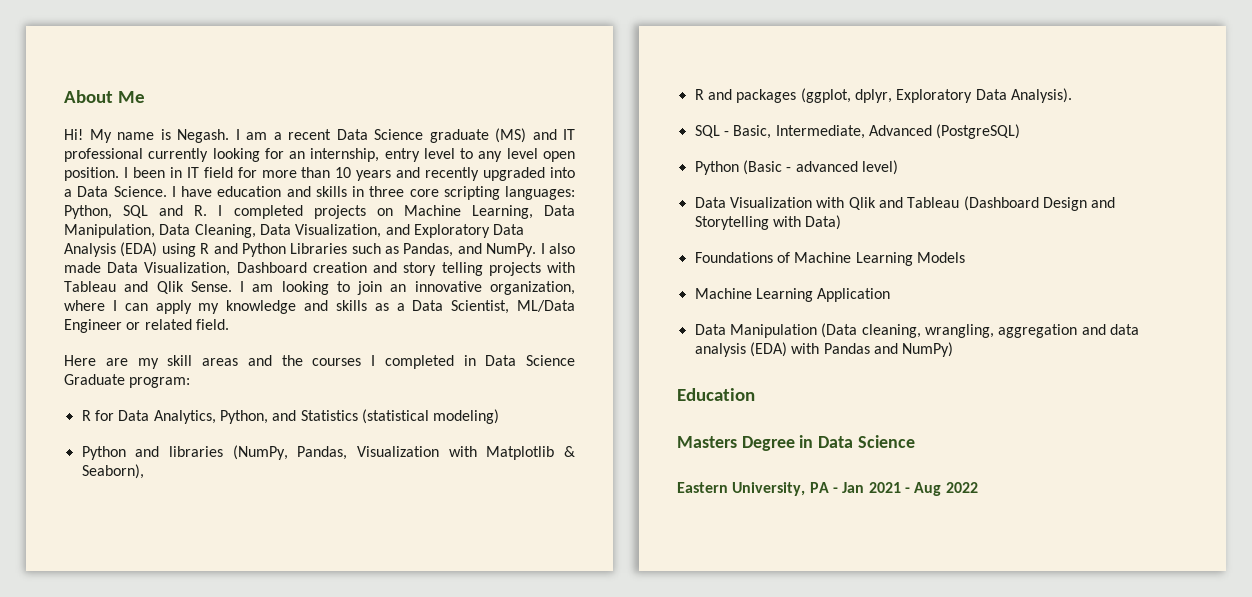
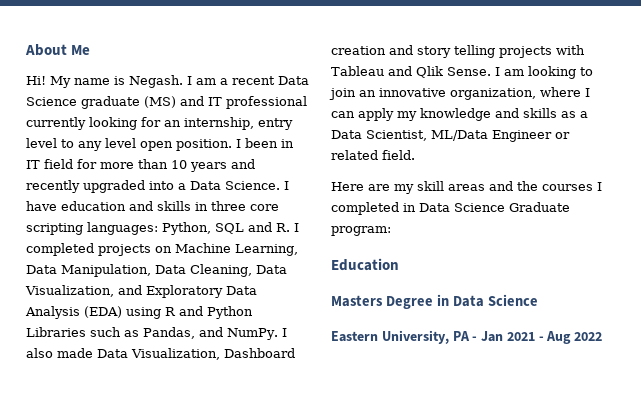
- R for Data Analytics, Python, and Statistics (statistical modeling)
- Python and libraries (NumPy, Pandas, Visualization with Matplotlib & Seaborn),
- R and packages (ggplot, dplyr, Exploratory Data Analysis).
- SQL - Basic, Intermediate, Advanced (PostgreSQL)
- Python (Basic - advanced level)
- Data Visualization with Qlik and Tableau (Dashboard Design and Storytelling with Data)
- Foundations of Machine Learning Models
- Machine Learning Application
- Data Manipulation (Data cleaning, wrangling, aggregation and data analysis (EDA) with Pandas and NumPy)

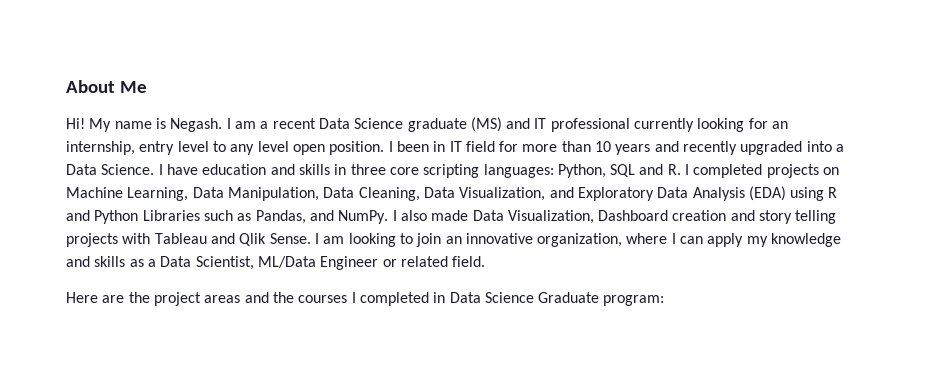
- Here are my skill areas and the courses I completed in Data Science Graduate program:
+ Here are the project areas and the courses I completed in Data Science Graduate program:
- Education
- Masters Degree in Data Science
- Eastern University, PA - Jan 2021 - Aug 2022

